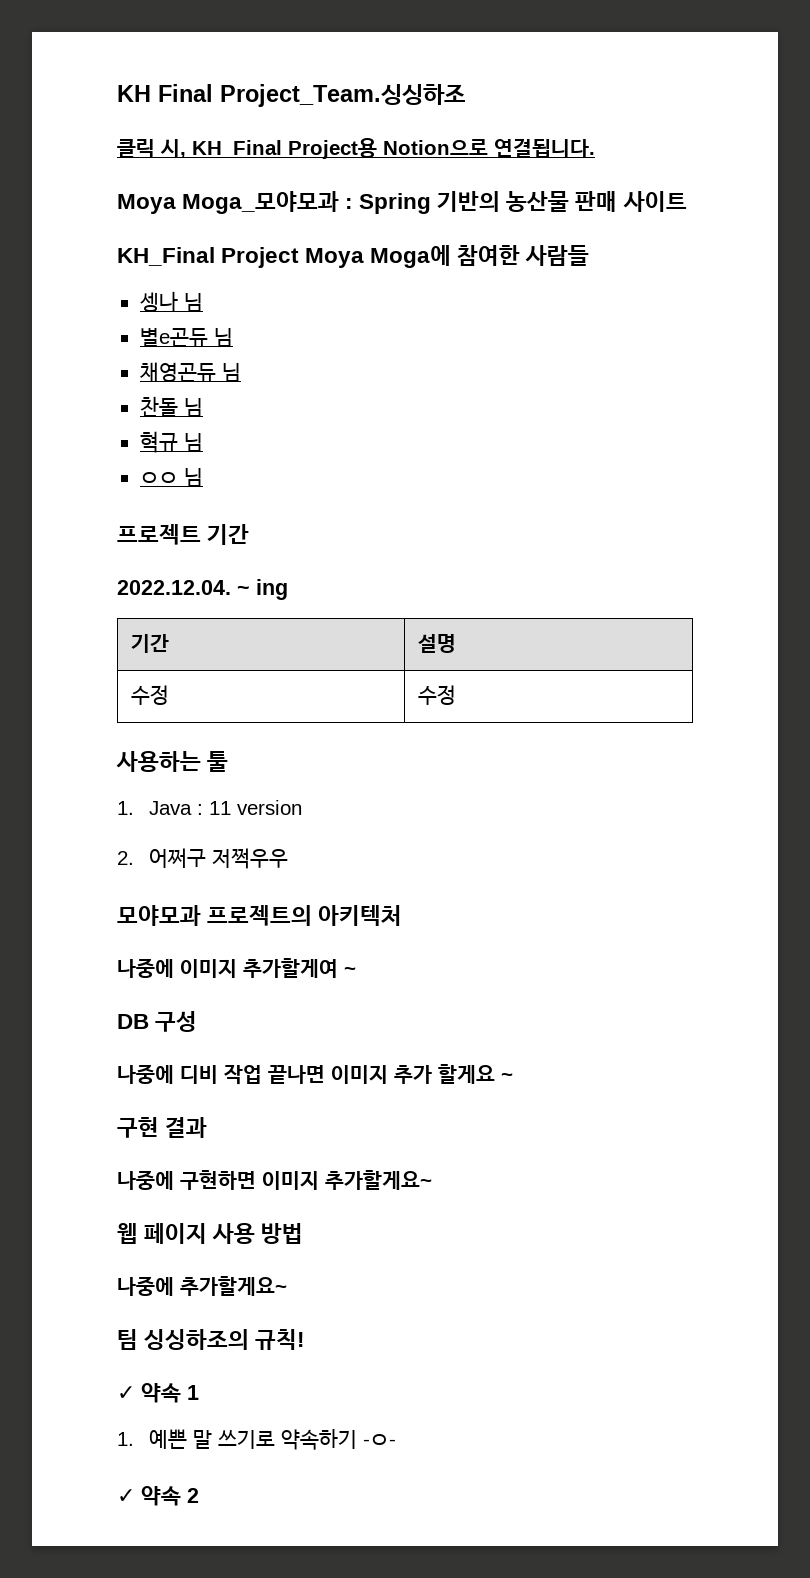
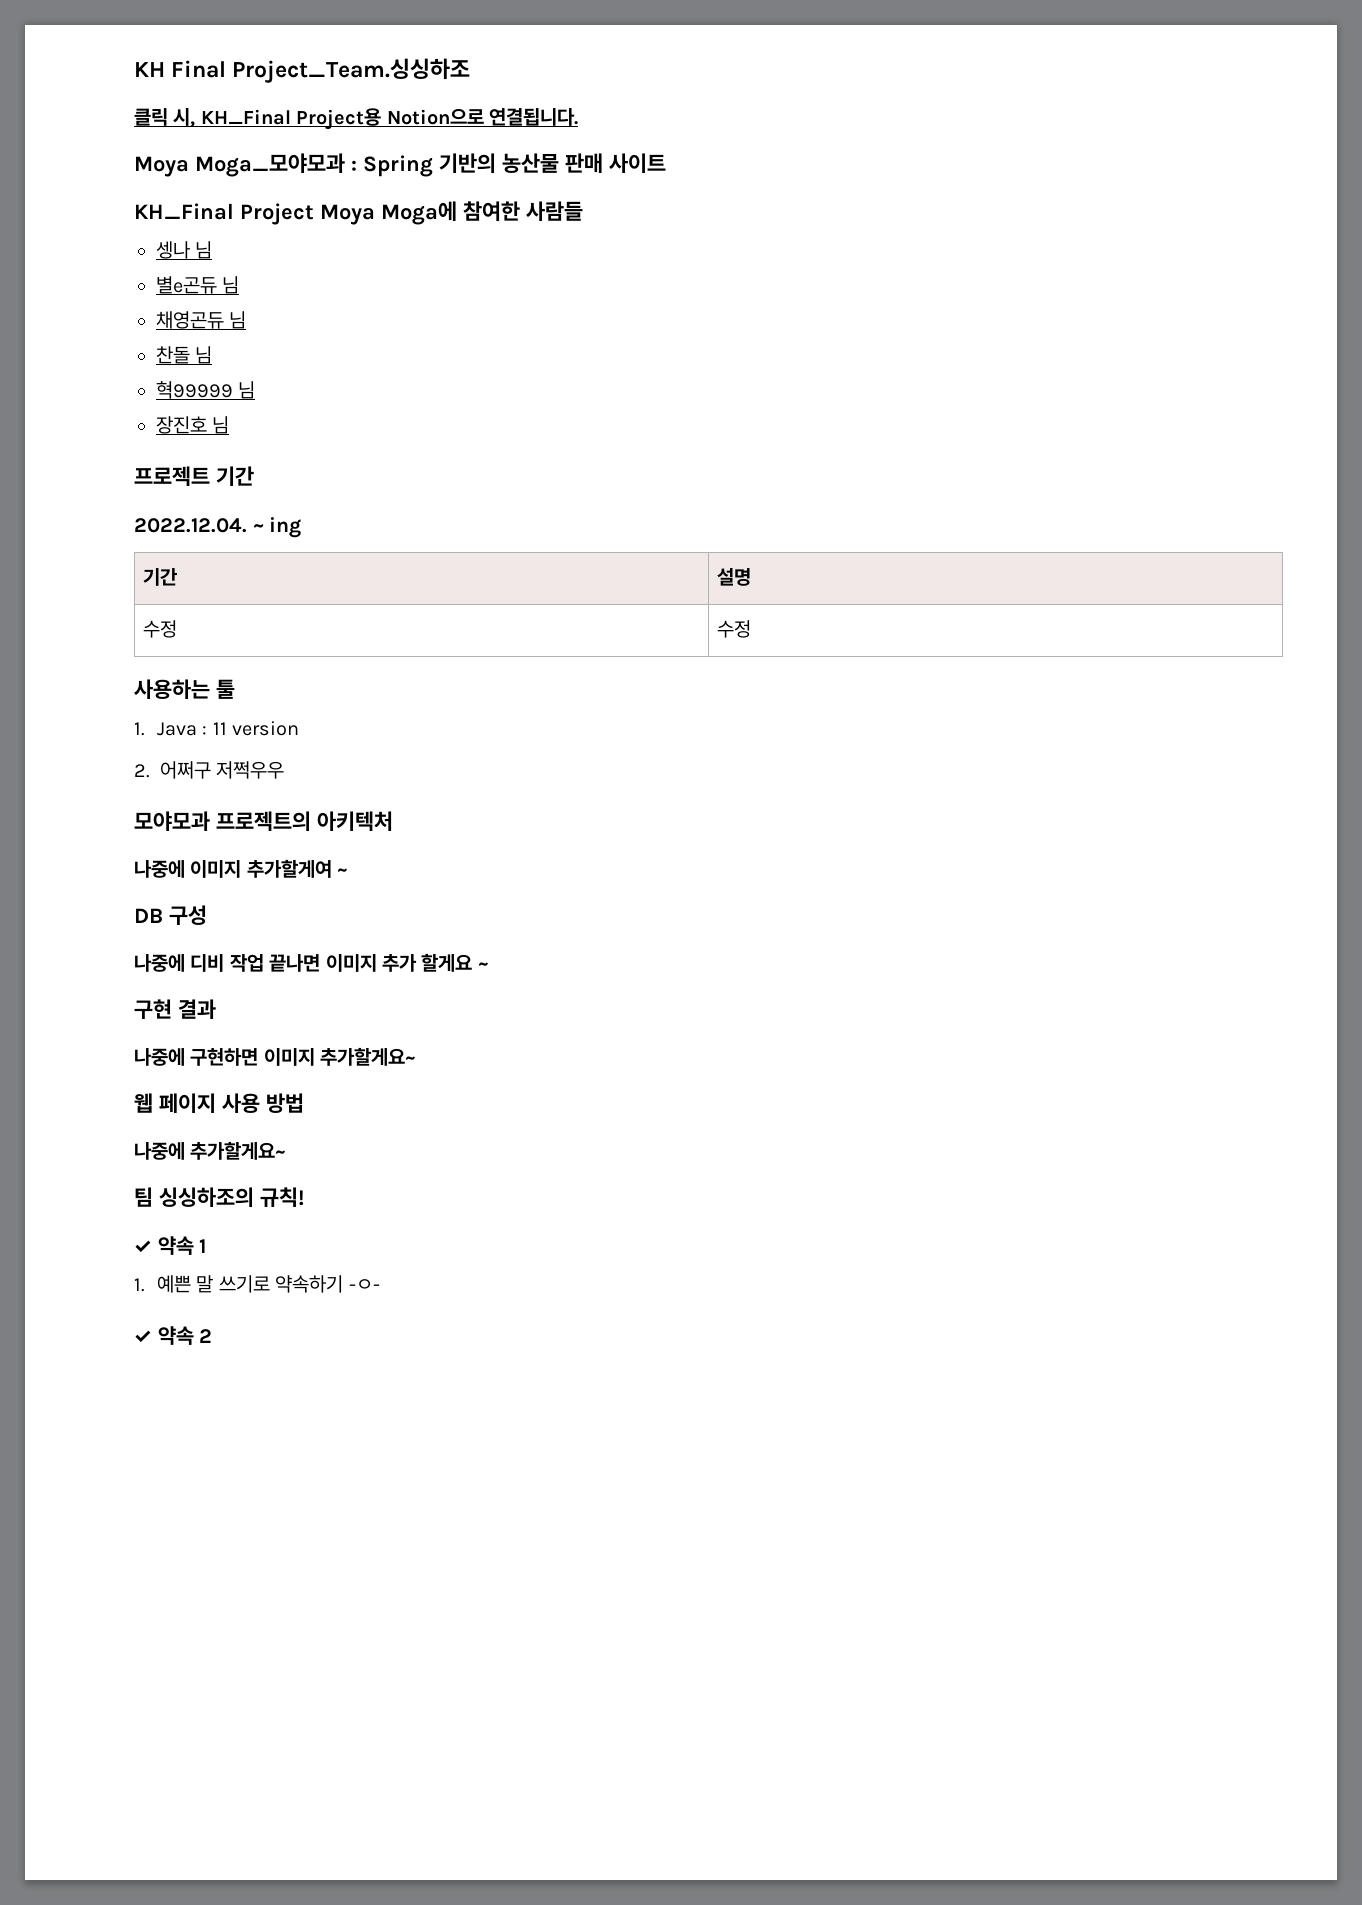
- 혁규 님
- ㅇㅇ 님
+ 혁99999 님
+ 장진호 님

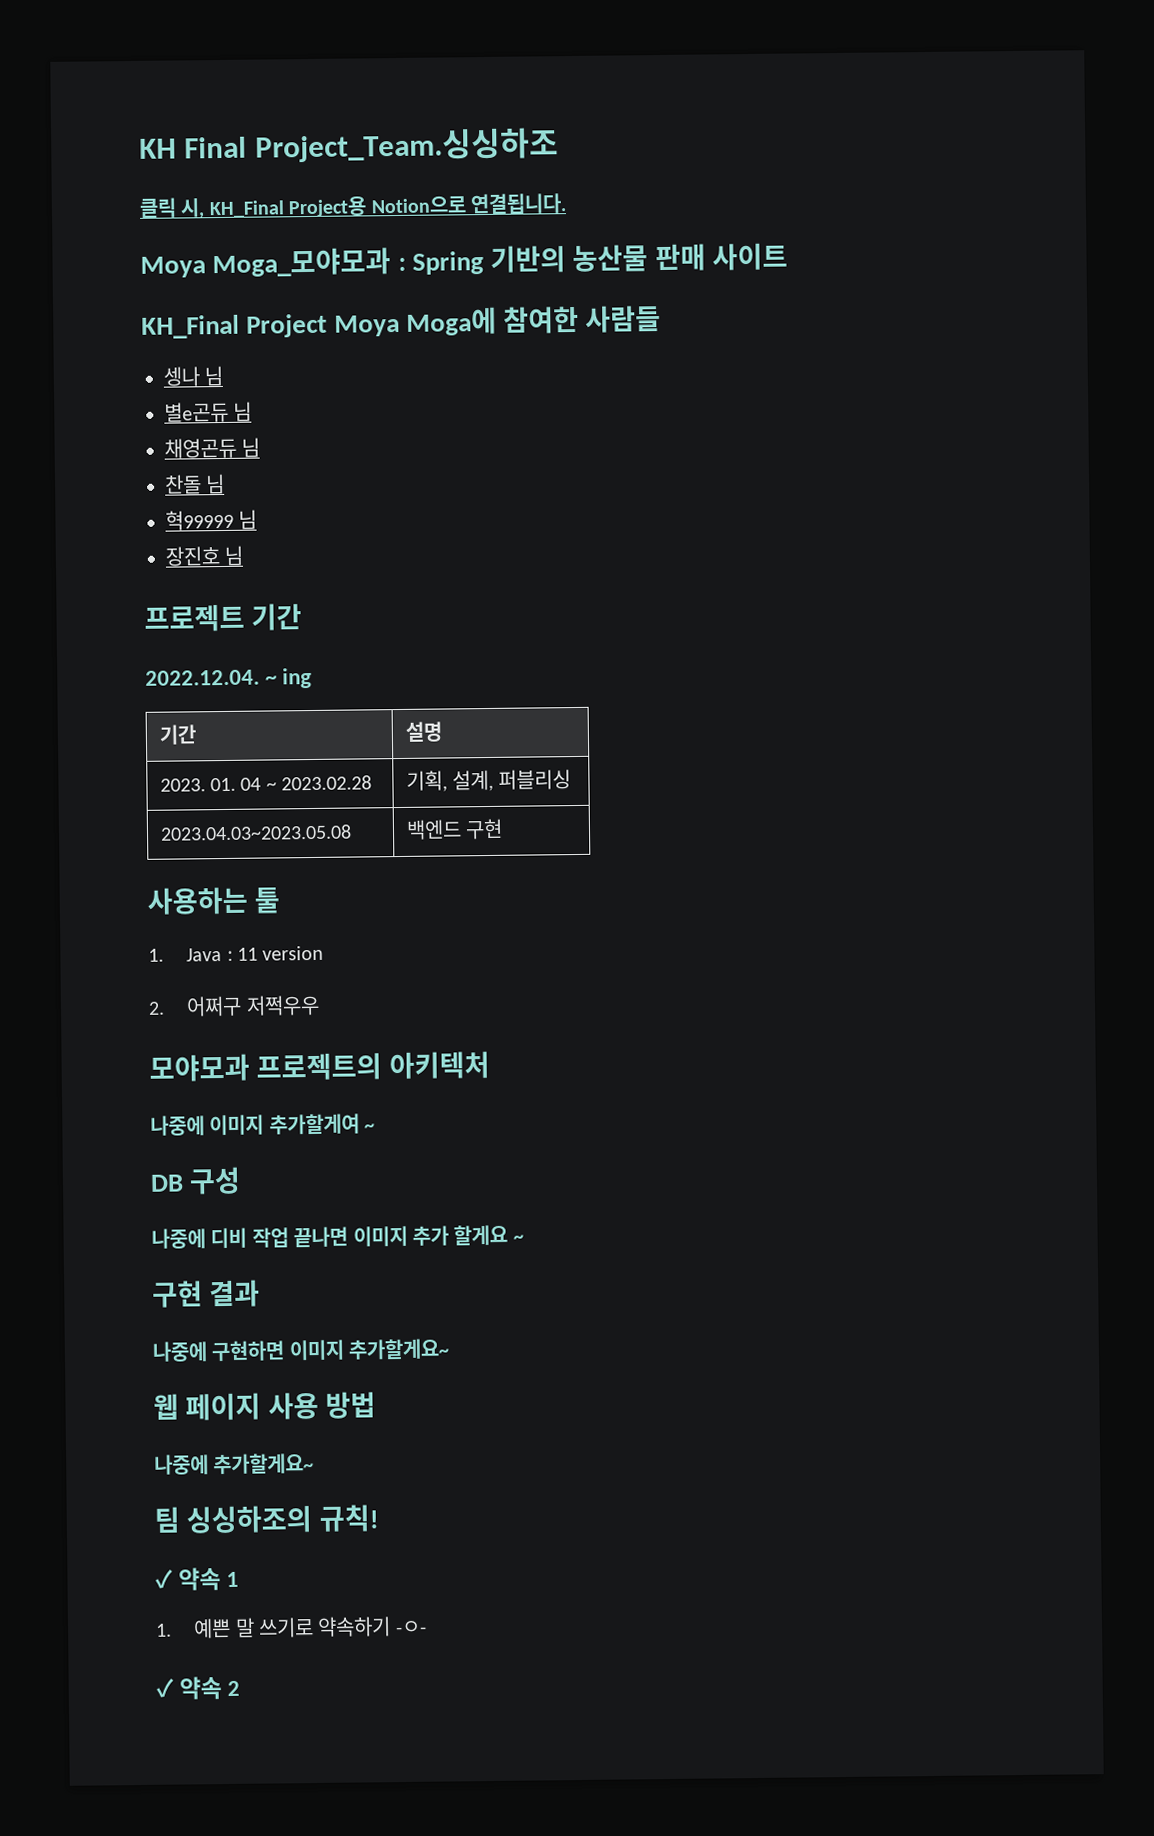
- 수정 | 수정
+ 2023. 01. 04 ~ 2023.02.28 | 기획, 설계, 퍼블리싱
+ 2023.04.03~2023.05.08 | 백엔드 구현

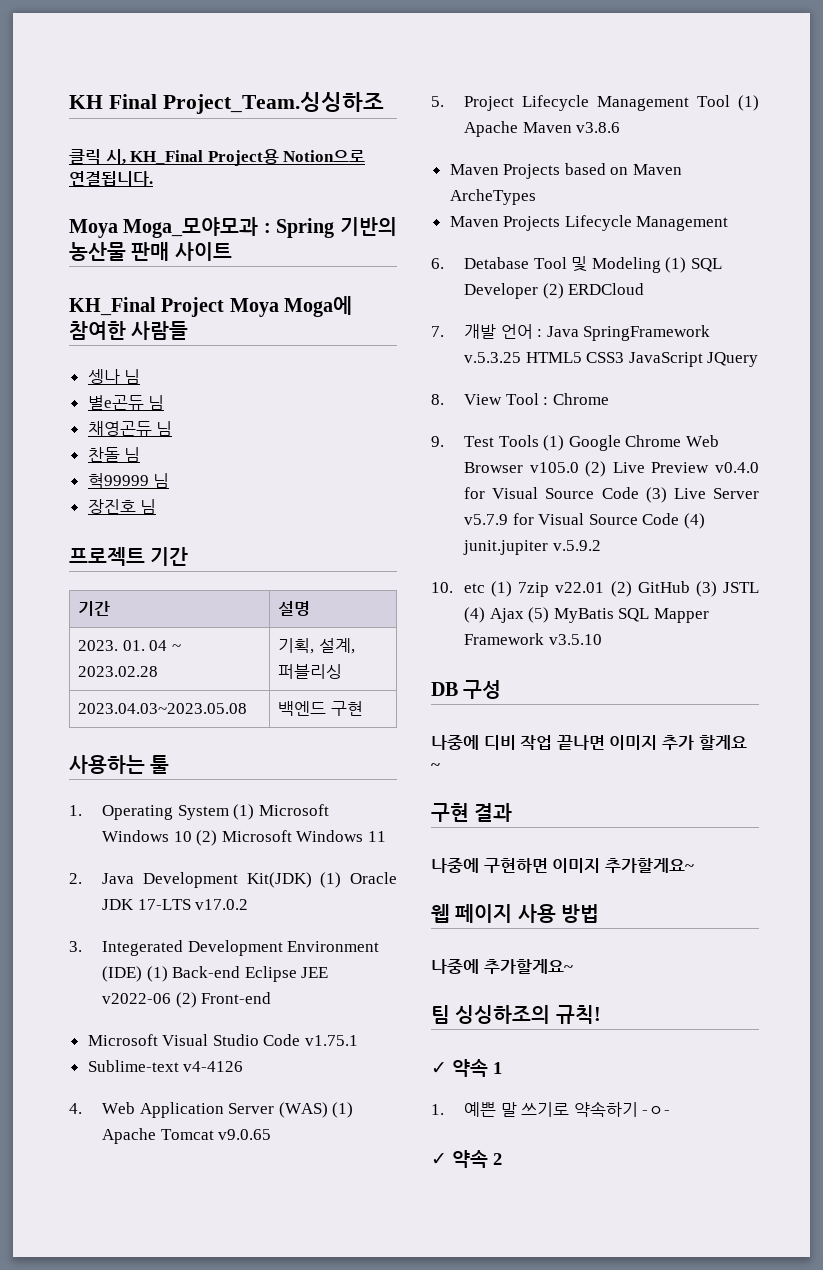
- 2022.12.04. ~ ing
- 1. Java : 11 version
+ 1. Operating System (1) Microsoft Windows 10 (2) Microsoft Windows 11
- 2. 어쩌구 저쩍우우
- 모야모과 프로젝트의 아키텍처
- 나중에 이미지 추가할게여 ~
+ 2. Java Development Kit(JDK) (1) Oracle JDK 17-LTS v17.0.2
+ 3. Integerated Development Environment (IDE) (1) Back-end Eclipse JEE v2022-06 (2) Front-end
+ Microsoft Visual Studio Code v1.75.1
+ Sublime-text v4-4126
+ 4. Web Application Server (WAS) (1) Apache Tomcat v9.0.65
+ 5. Project Lifecycle Management Tool (1) Apache Maven v3.8.6
+ Maven Projects based on Maven ArcheTypes
+ Maven Projects Lifecycle Management
+ 6. Detabase Tool 및 Modeling (1) SQL Developer (2) ERDCloud
+ 7. 개발 언어 : Java SpringFramework v.5.3.25 HTML5 CSS3 JavaScript JQuery
+ 8. View Tool : Chrome
+ 9. Test Tools (1) Google Chrome Web Browser v105.0 (2) Live Preview v0.4.0 for Visual Source Code (3) Live Server v5.7.9 for Visual Source Code (4) junit.jupiter v.5.9.2
+ 10. etc (1) 7zip v22.01 (2) GitHub (3) JSTL (4) Ajax (5) MyBatis SQL Mapper Framework v3.5.10

